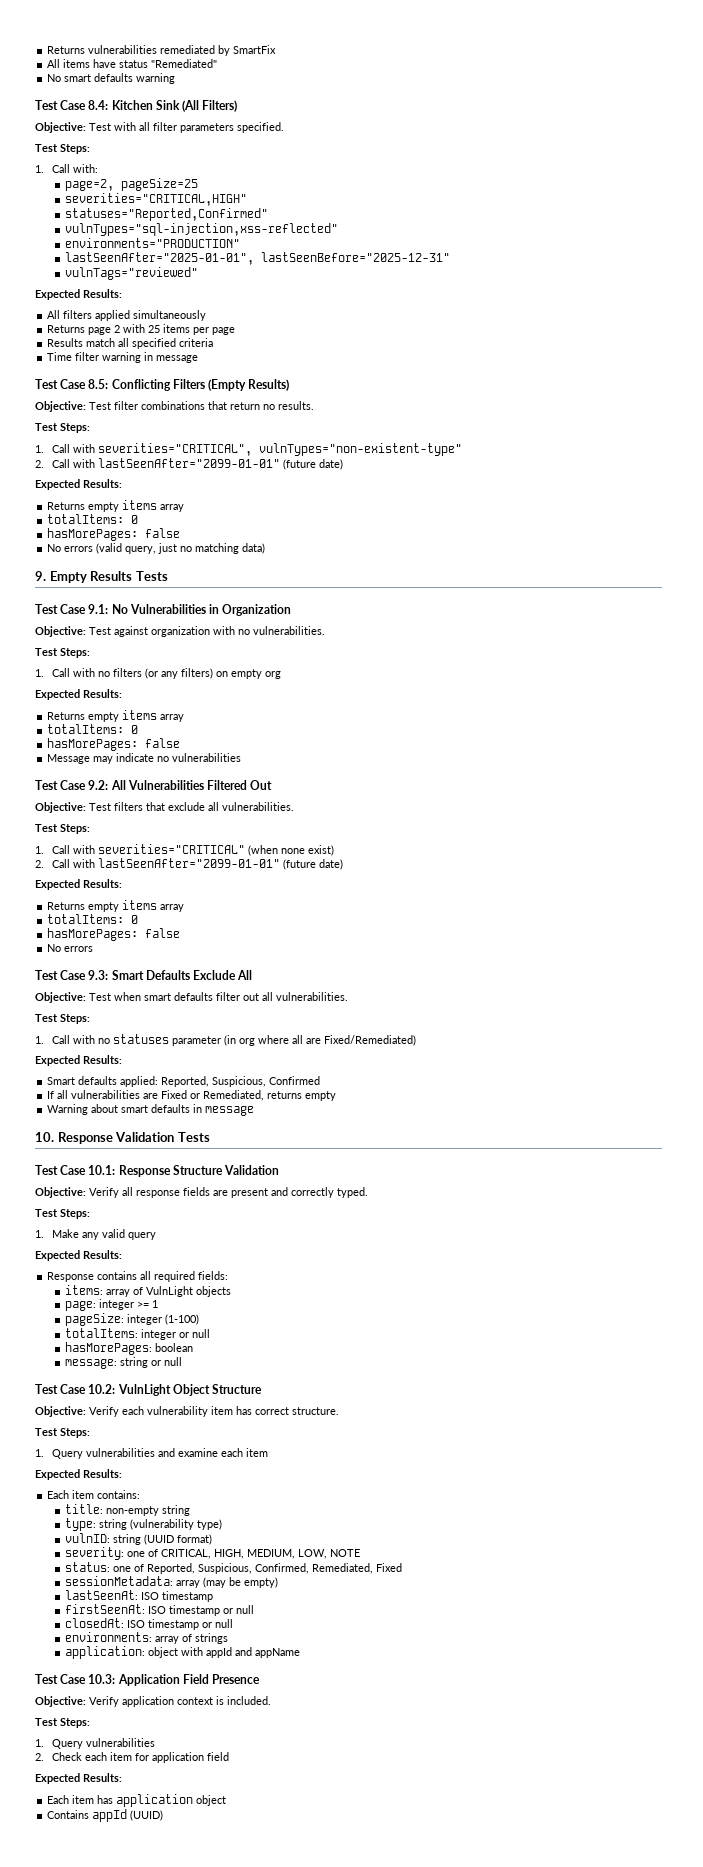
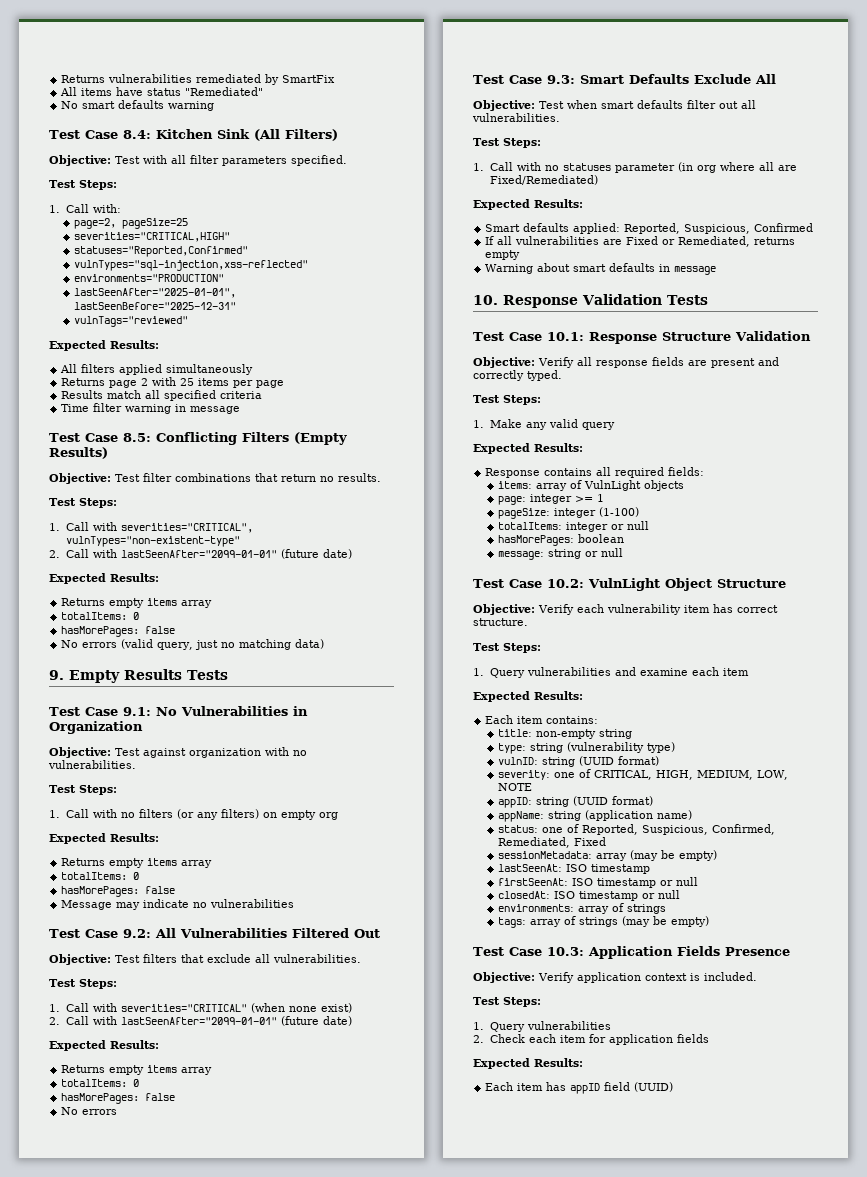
+ appID: string (UUID format)
+ appName: string (application name)
- application: object with appId and appName
+ tags: array of strings (may be empty)
- Test Case 10.3: Application Field Presence
+ Test Case 10.3: Application Fields Presence
- 2. Check each item for application field
+ 2. Check each item for application fields
- Each item has application object
- Contains appId (UUID)
+ Each item has appID field (UUID)

